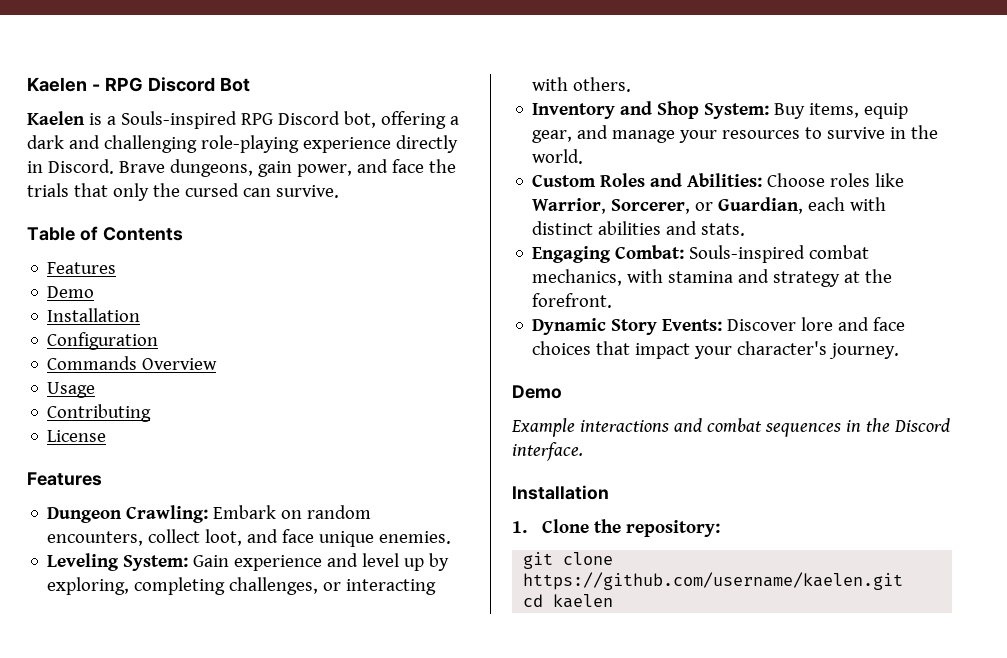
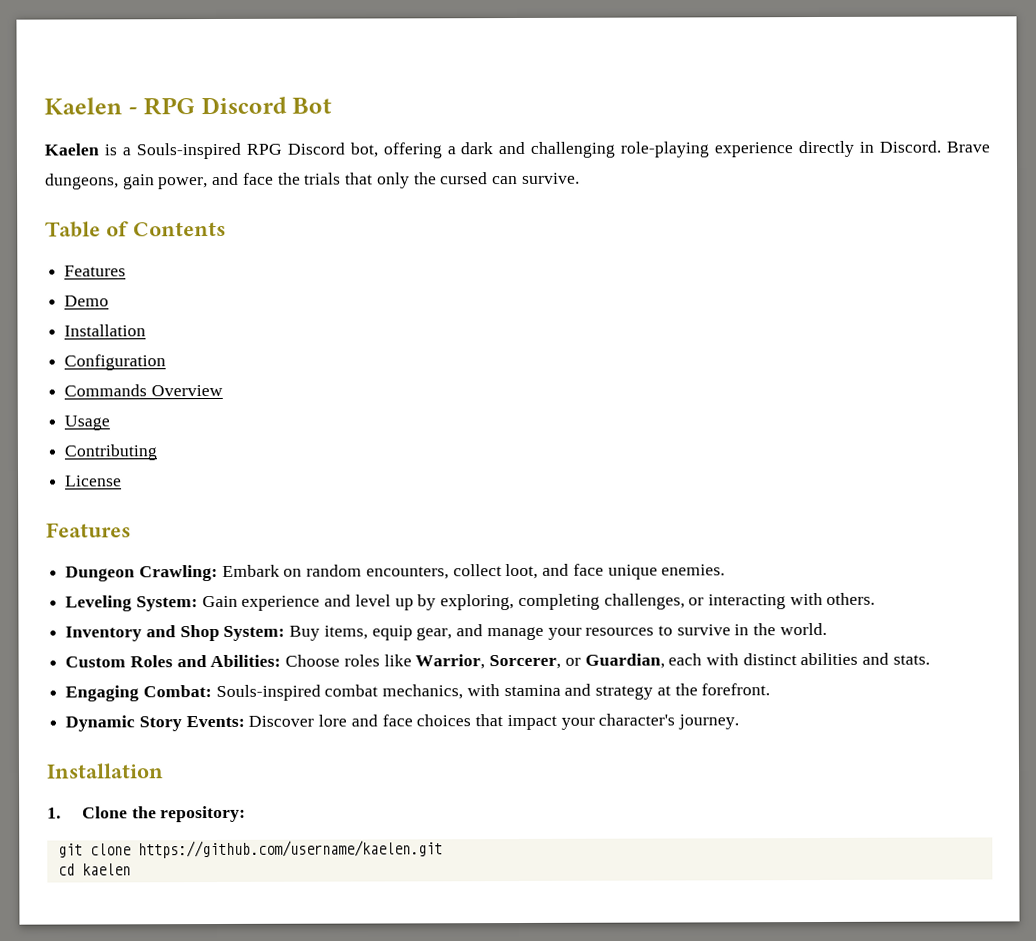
  Dynamic Story Events: Discover lore and face choices that impact your character's journey.
- Demo
- Example interactions and combat sequences in the Discord interface.

